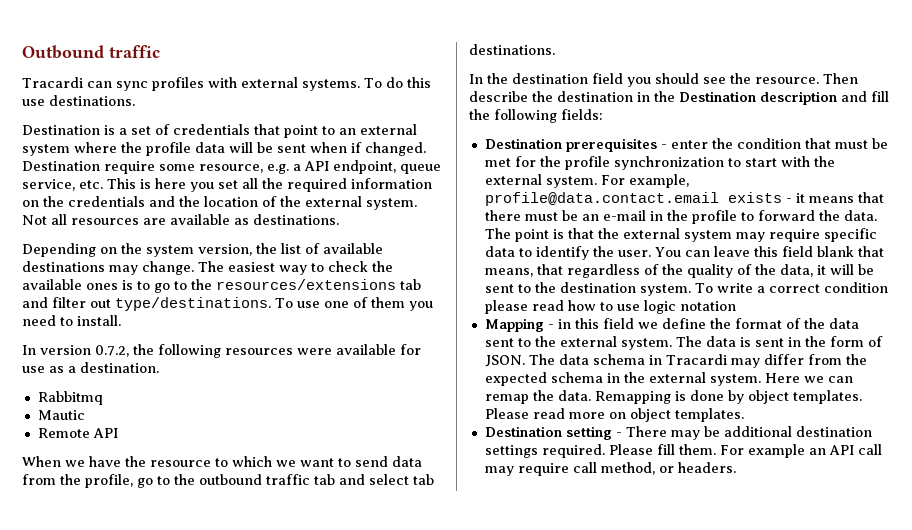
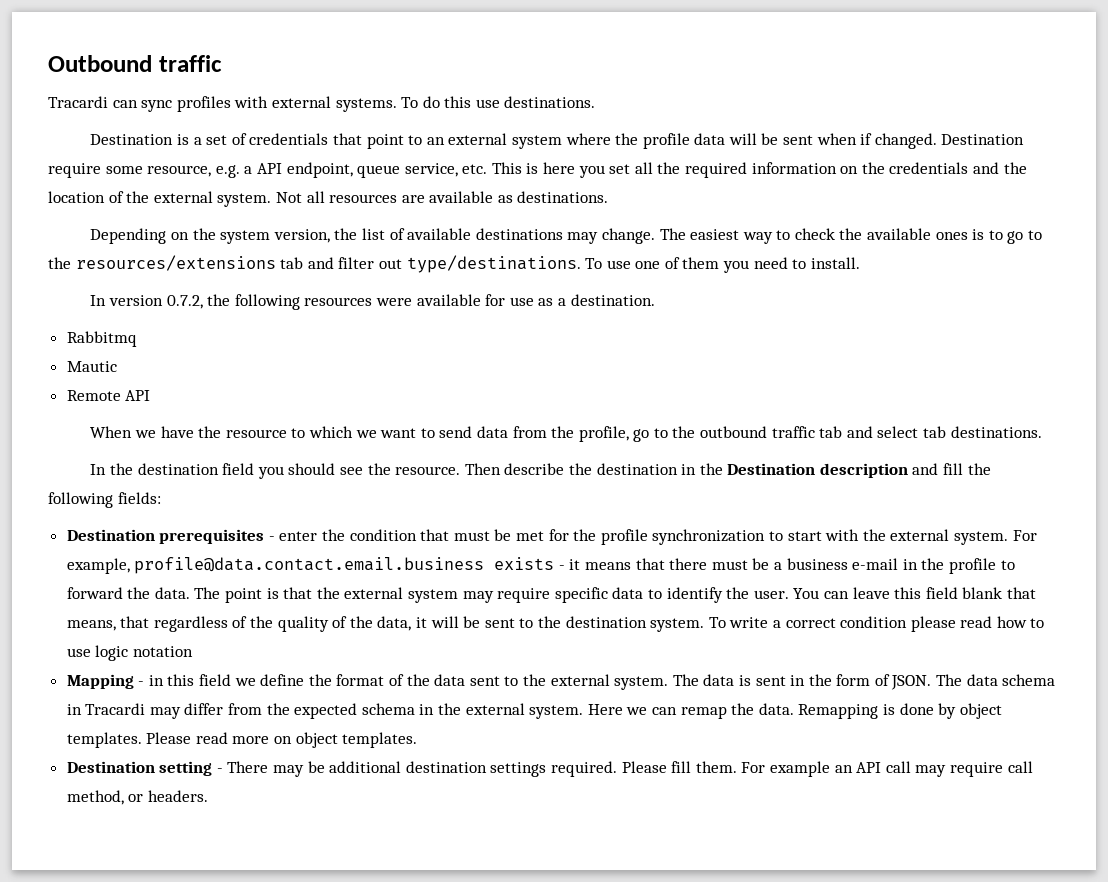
- For example, profile@data.contact.email exists - it means that there must be an e-mail in the profile to forward the data.
+ For example, profile@data.contact.email.business exists - it means that there must be a business e-mail in the profile to forward the data.

